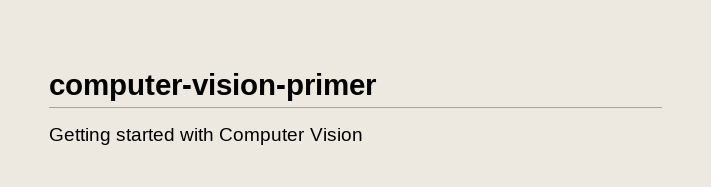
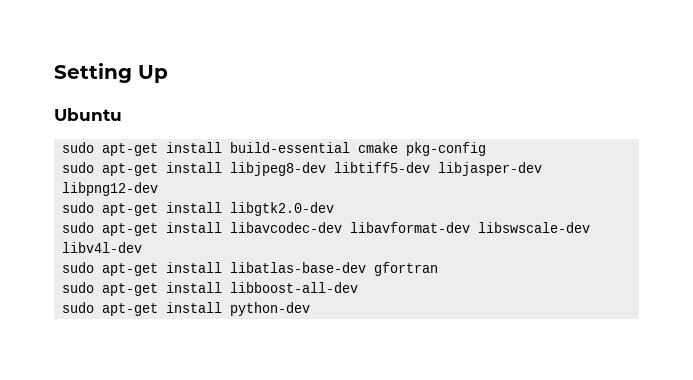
- computer-vision-primer
- Getting started with Computer Vision
+ Setting Up
+ Ubuntu
+ sudo apt-get install build-essential cmake pkg-config
+ sudo apt-get install libjpeg8-dev libtiff5-dev libjasper-dev libpng12-dev
+ sudo apt-get install libgtk2.0-dev
+ sudo apt-get install libavcodec-dev libavformat-dev libswscale-dev libv4l-dev
+ sudo apt-get install libatlas-base-dev gfortran
+ sudo apt-get install libboost-all-dev
+ sudo apt-get install python-dev

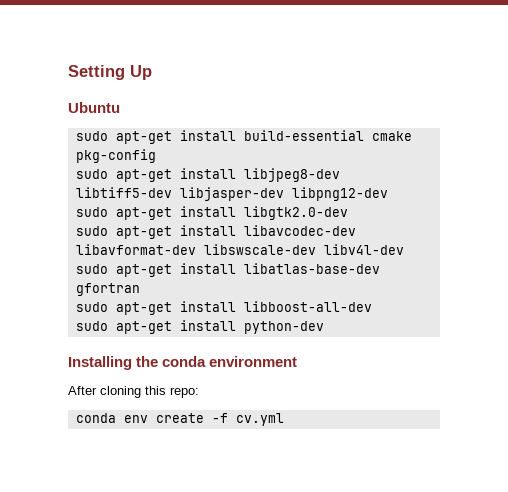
+ Installing the conda environment
+ After cloning this repo:
+ conda env create -f cv.yml

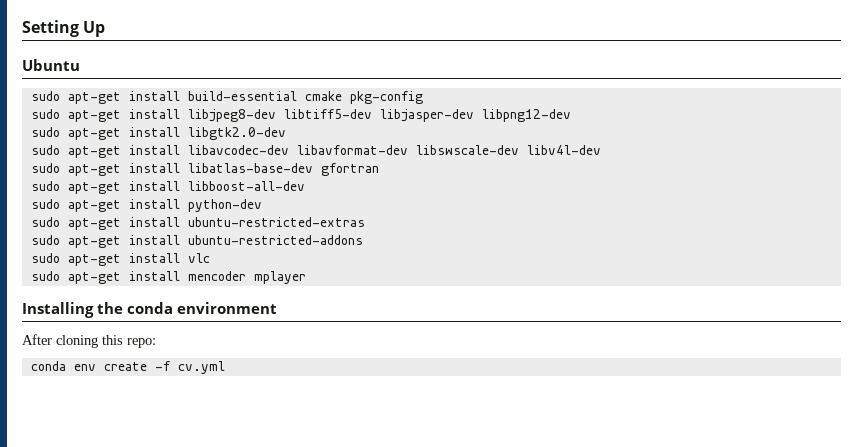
+ sudo apt-get install ubuntu-restricted-extras
+ sudo apt-get install ubuntu-restricted-addons
+ sudo apt-get install vlc
+ sudo apt-get install mencoder mplayer

